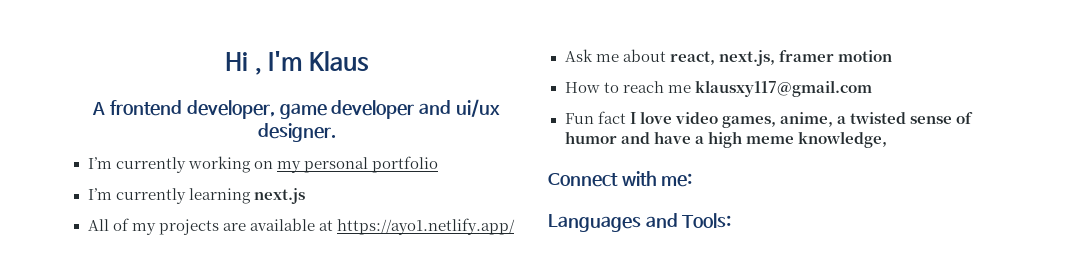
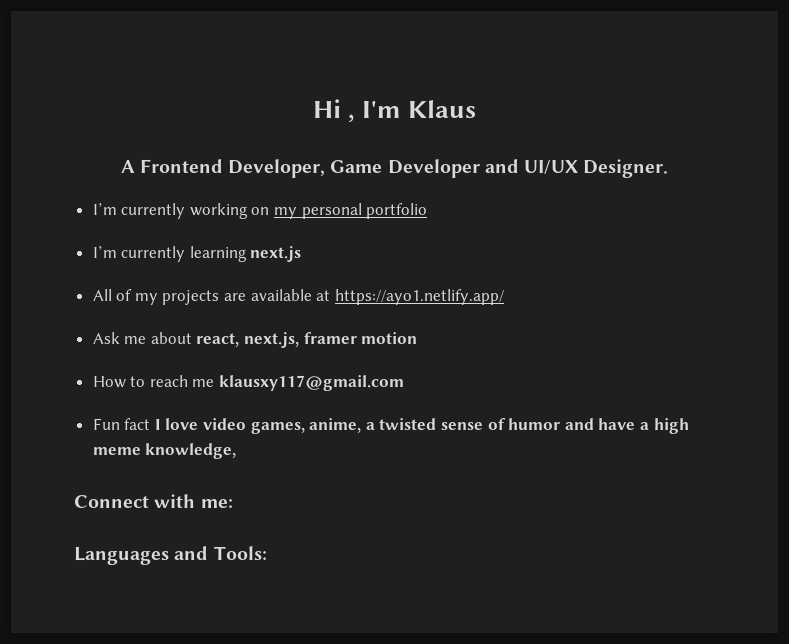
- A frontend developer, game developer and ui/ux designer.
+ A Frontend Developer, Game Developer and UI/UX Designer.

